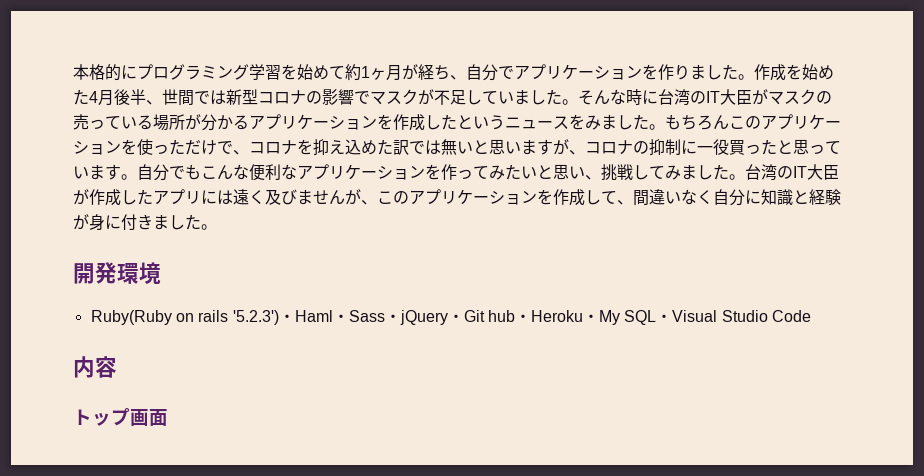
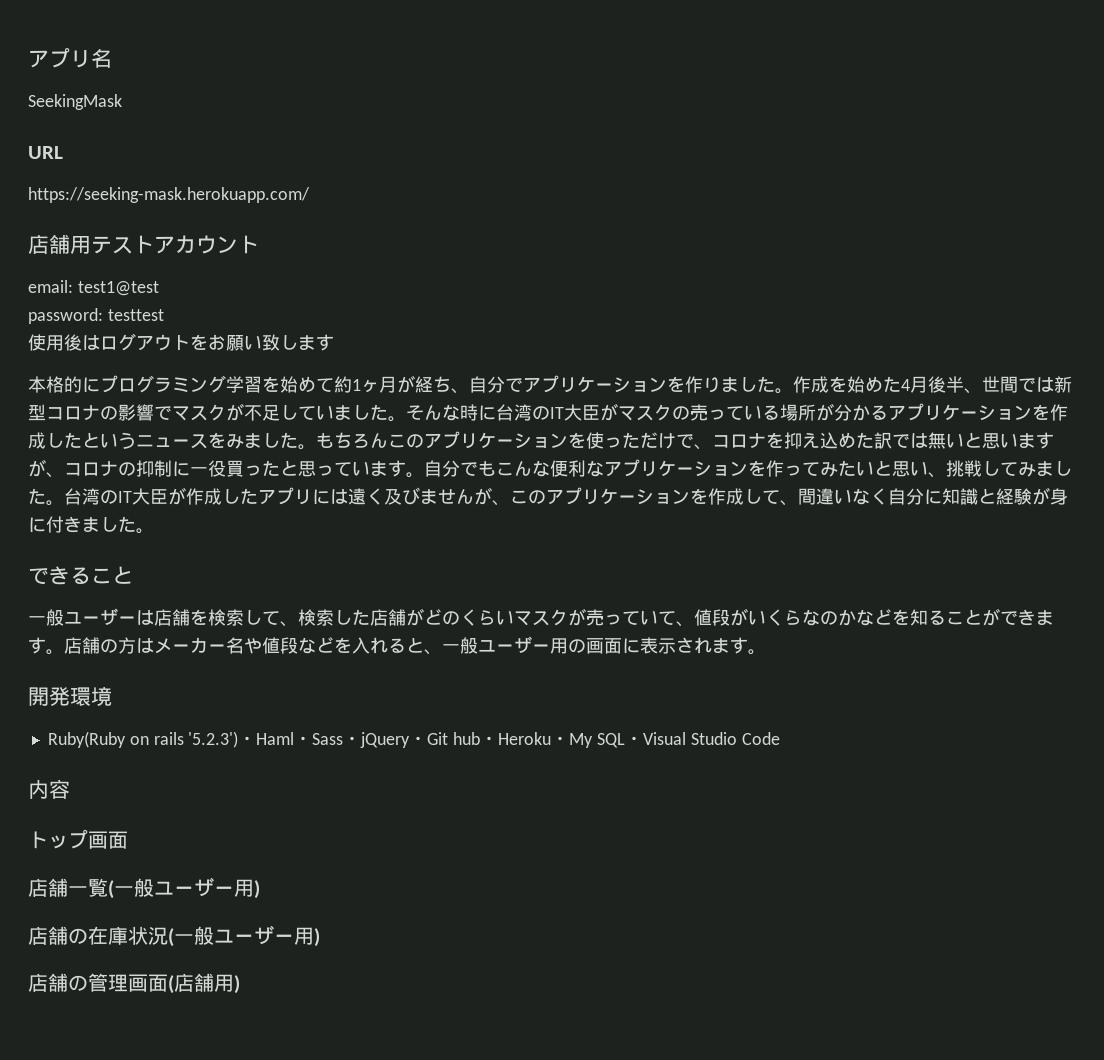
+ アプリ名
+ SeekingMask
+ URL
+ https://seeking-mask.herokuapp.com/
+ 店舗用テストアカウント
+ email: test1@test
+ password: testtest
+ 使用後はログアウトをお願い致します
+ できること
+ 一般ユーザーは店舗を検索して、検索した店舗がどのくらいマスクが売っていて、値段がいくらなのかなどを知ることができます。店舗の方はメーカー名や値段などを入れると、一般ユーザー用の画面に表示されます。
+ 店舗一覧(一般ユーザー用)
+ 店舗の在庫状況(一般ユーザー用)
+ 店舗の管理画面(店舗用)

